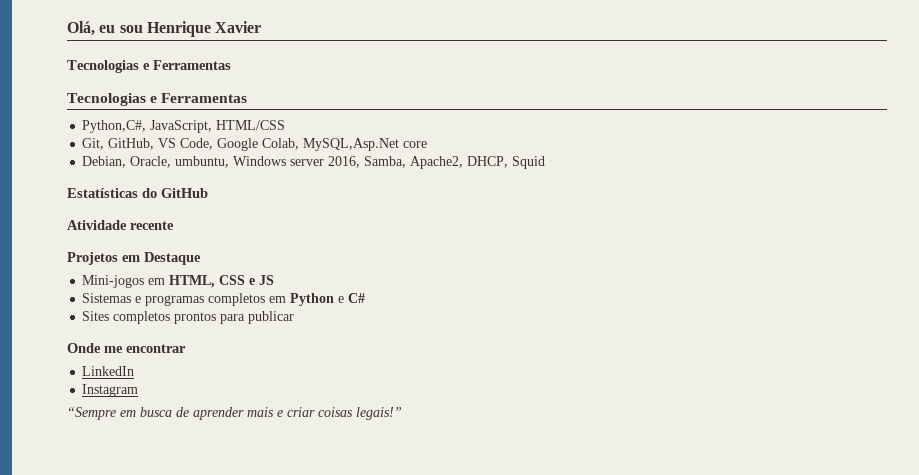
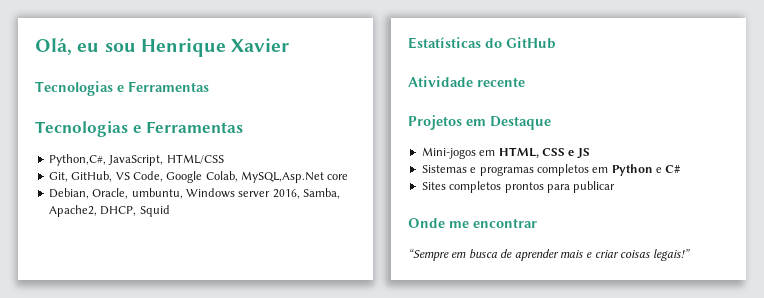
- LinkedIn
- Instagram

